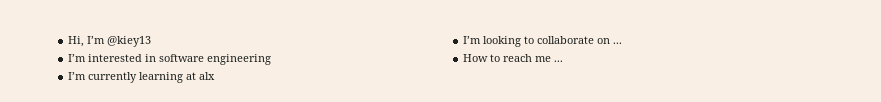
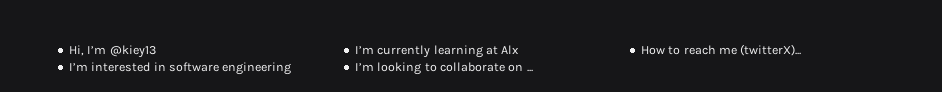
- I’m currently learning at alx
+ I’m currently learning at Alx
- How to reach me ...
+ How to reach me (twitterX)...

